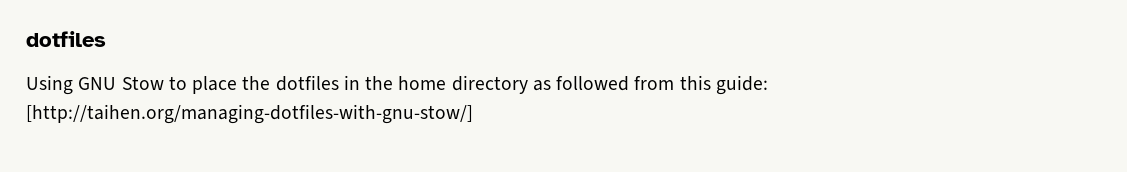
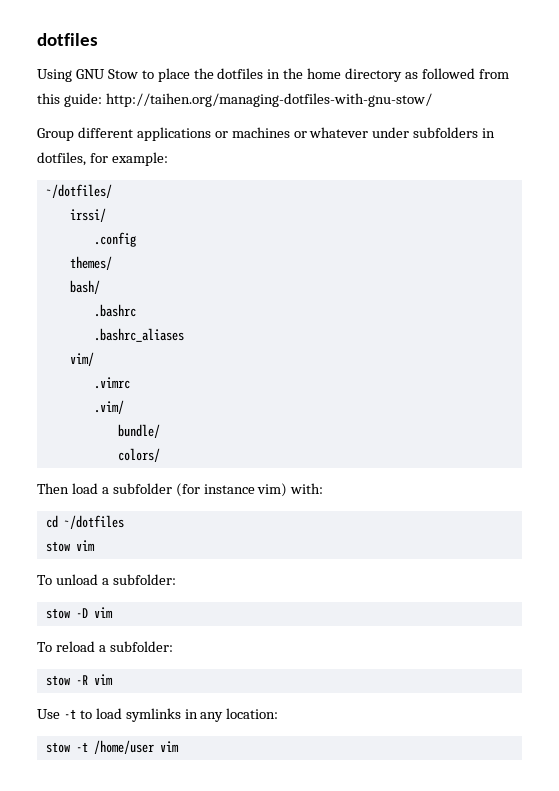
- Using GNU Stow to place the dotfiles in the home directory as followed from this guide: [http://taihen.org/managing-dotfiles-with-gnu-stow/]
+ Using GNU Stow to place the dotfiles in the home directory as followed from this guide: http://taihen.org/managing-dotfiles-with-gnu-stow/
+ Group different applications or machines or whatever under subfolders in dotfiles, for example:
+ ~/dotfiles/
+ irssi/
+ .config
+ themes/
+ bash/
+ .bashrc
+ .bashrc_aliases
+ vim/
+ .vimrc
+ .vim/
+ bundle/
+ colors/
+ Then load a subfolder (for instance vim) with:
+ cd ~/dotfiles
+ stow vim
+ To unload a subfolder:
+ stow -D vim
+ To reload a subfolder:
+ stow -R vim
+ Use -t to load symlinks in any location:
+ stow -t /home/user vim

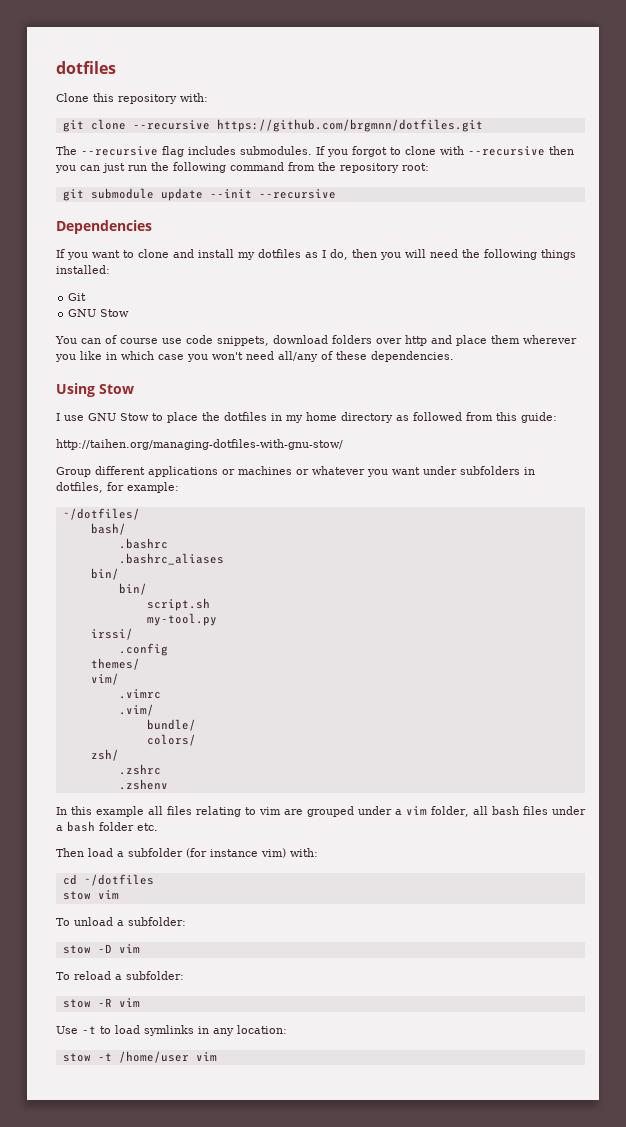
- Using GNU Stow to place the dotfiles in the home directory as followed from this guide: http://taihen.org/managing-dotfiles-with-gnu-stow/
+ Clone this repository with:
+ git clone --recursive https://github.com/brgmnn/dotfiles.git
+ The --recursive flag includes submodules. If you forgot to clone with --recursive then you can just run the following command from the repository root:
+ git submodule update --init --recursive
+ Dependencies
+ If you want to clone and install my dotfiles as I do, then you will need the following things installed:
+ Git
+ GNU Stow
+ You can of course use code snippets, download folders over http and place them wherever you like in which case you won't need all/any of these dependencies.
+ Using Stow
+ I use GNU Stow to place the dotfiles in my home directory as followed from this guide:
+ http://taihen.org/managing-dotfiles-with-gnu-stow/
- Group different applications or machines or whatever under subfolders in dotfiles, for example:
+ Group different applications or machines or whatever you want under subfolders in dotfiles, for example:
+ bash/
+ .bashrc
+ .bashrc_aliases
+ bin/
+ bin/
+ script.sh
+ my-tool.py
- bash/
- .bashrc
- .bashrc_aliases
+ zsh/
+ .zshrc
+ .zshenv
+ In this example all files relating to vim are grouped under a vim folder, all bash files under a bash folder etc.

